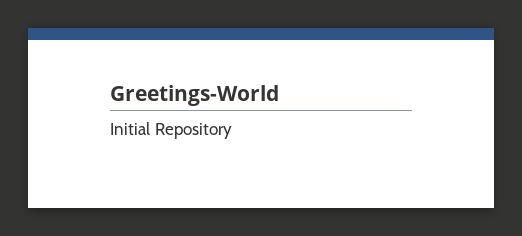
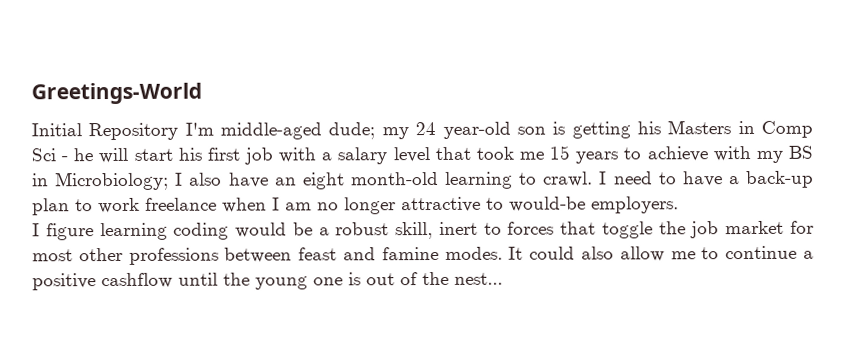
- Initial Repository
+ Initial Repository I'm middle-aged dude; my 24 year-old son is getting his Masters in Comp Sci - he will start his first job with a salary level that took me 15 years to achieve with my BS in Microbiology; I also have an eight month-old learning to crawl. I need to have a back-up plan to work freelance when I am no longer attractive to would-be employers.
+ I figure learning coding would be a robust skill, inert to forces that toggle the job market for most other professions between feast and famine modes. It could also allow me to continue a positive cashflow until the young one is out of the nest...

